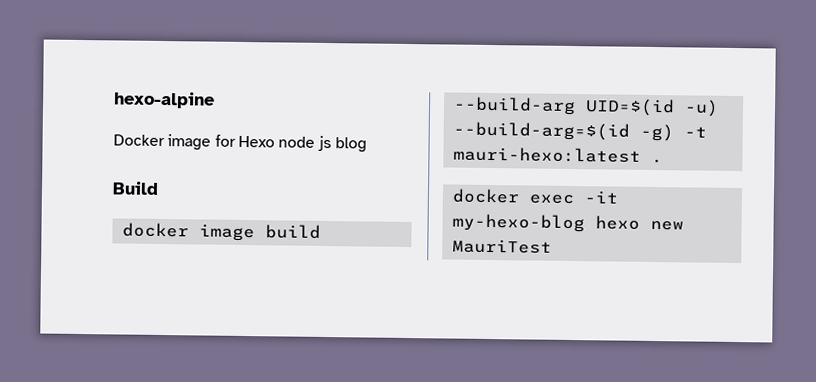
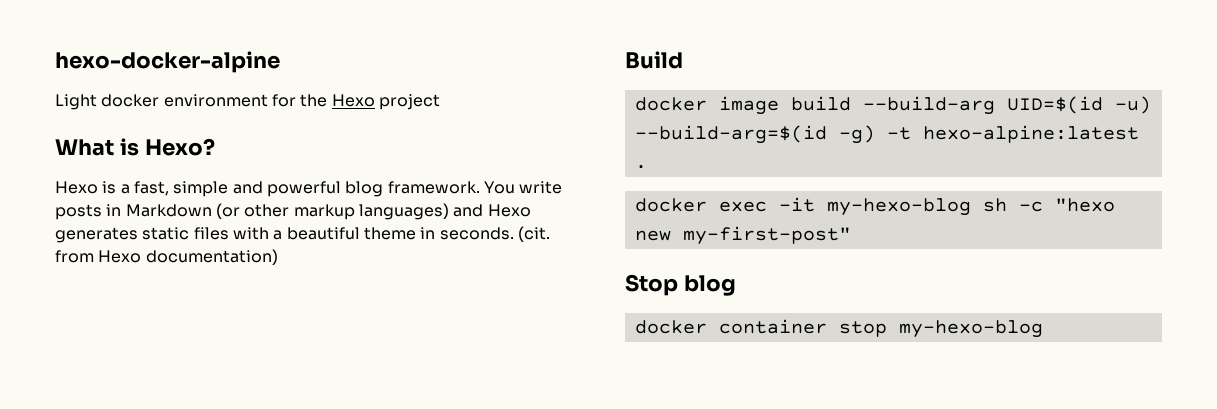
- hexo-alpine
- Docker image for Hexo node js blog
+ hexo-docker-alpine
+ Light docker environment for the Hexo project
+ What is Hexo?
+ Hexo is a fast, simple and powerful blog framework. You write posts in Markdown (or other markup languages) and Hexo generates static files with a beautiful theme in seconds. (cit. from Hexo documentation)
- docker image build --build-arg UID=$(id -u) --build-arg=$(id -g) -t mauri-hexo:latest .
+ docker image build --build-arg UID=$(id -u) --build-arg=$(id -g) -t hexo-alpine:latest .
- docker exec -it my-hexo-blog hexo new MauriTest
+ docker exec -it my-hexo-blog sh -c "hexo new my-first-post"
+ Stop blog
+ docker container stop my-hexo-blog

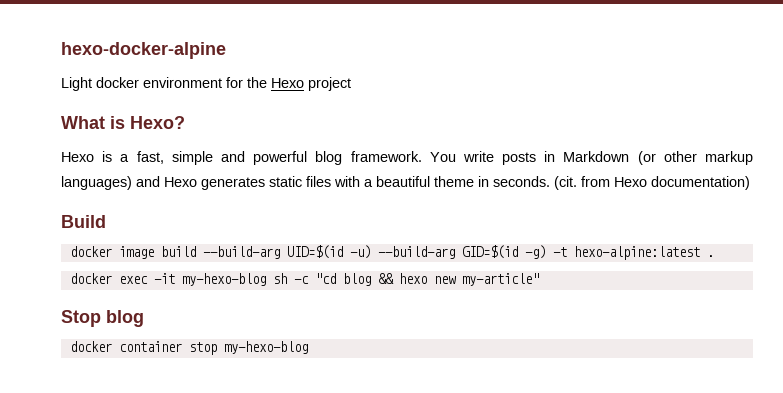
- docker image build --build-arg UID=$(id -u) --build-arg=$(id -g) -t hexo-alpine:latest .
+ docker image build --build-arg UID=$(id -u) --build-arg GID=$(id -g) -t hexo-alpine:latest .
- docker exec -it my-hexo-blog sh -c "hexo new my-first-post"
+ docker exec -it my-hexo-blog sh -c "cd blog && hexo new my-article"

